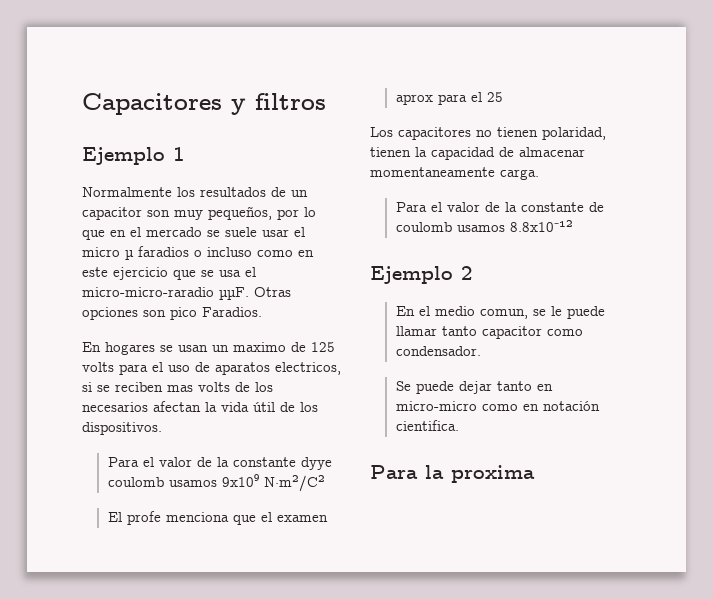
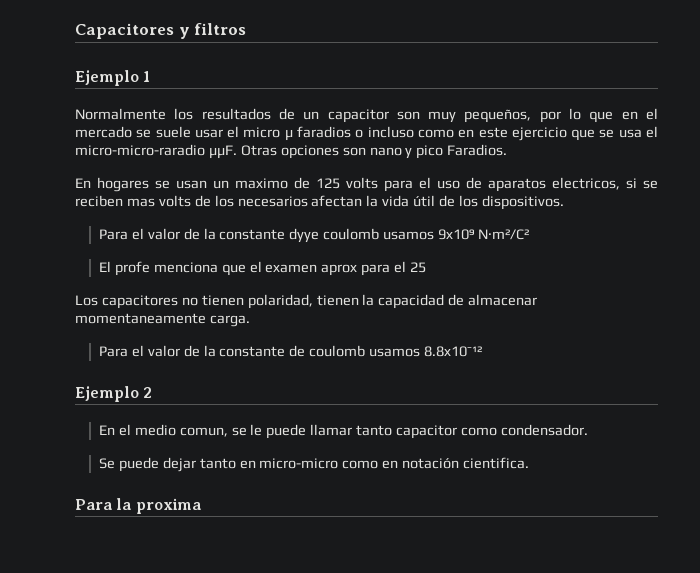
- Otras opciones son pico Faradios.
+ Otras opciones son nano y pico Faradios.

